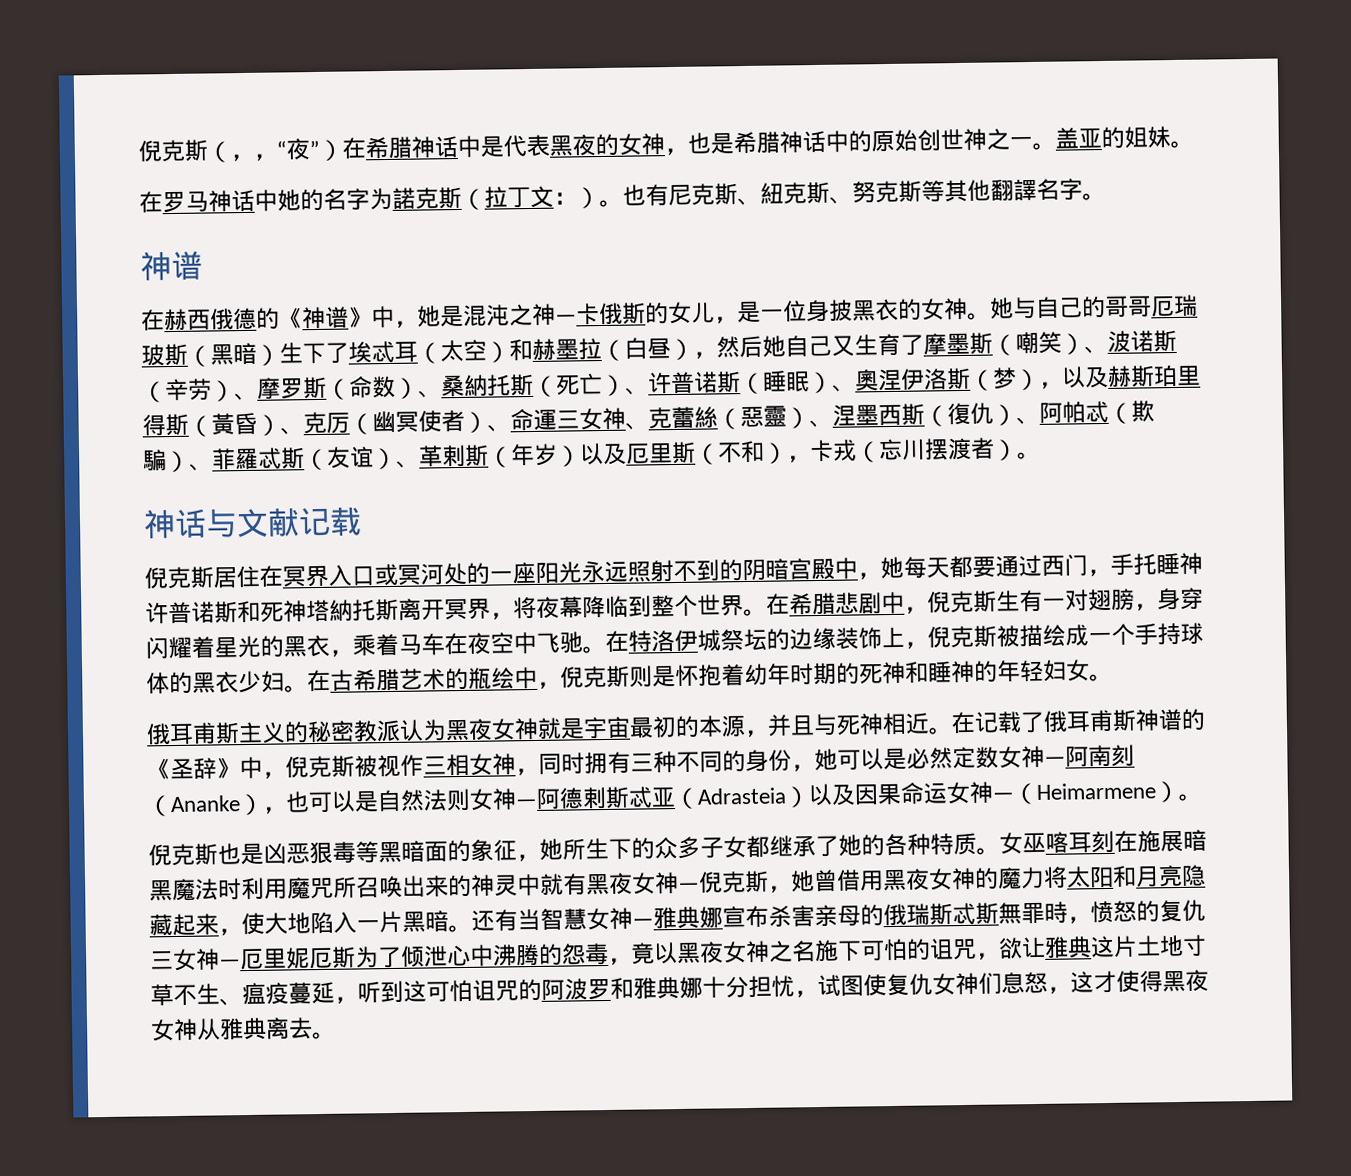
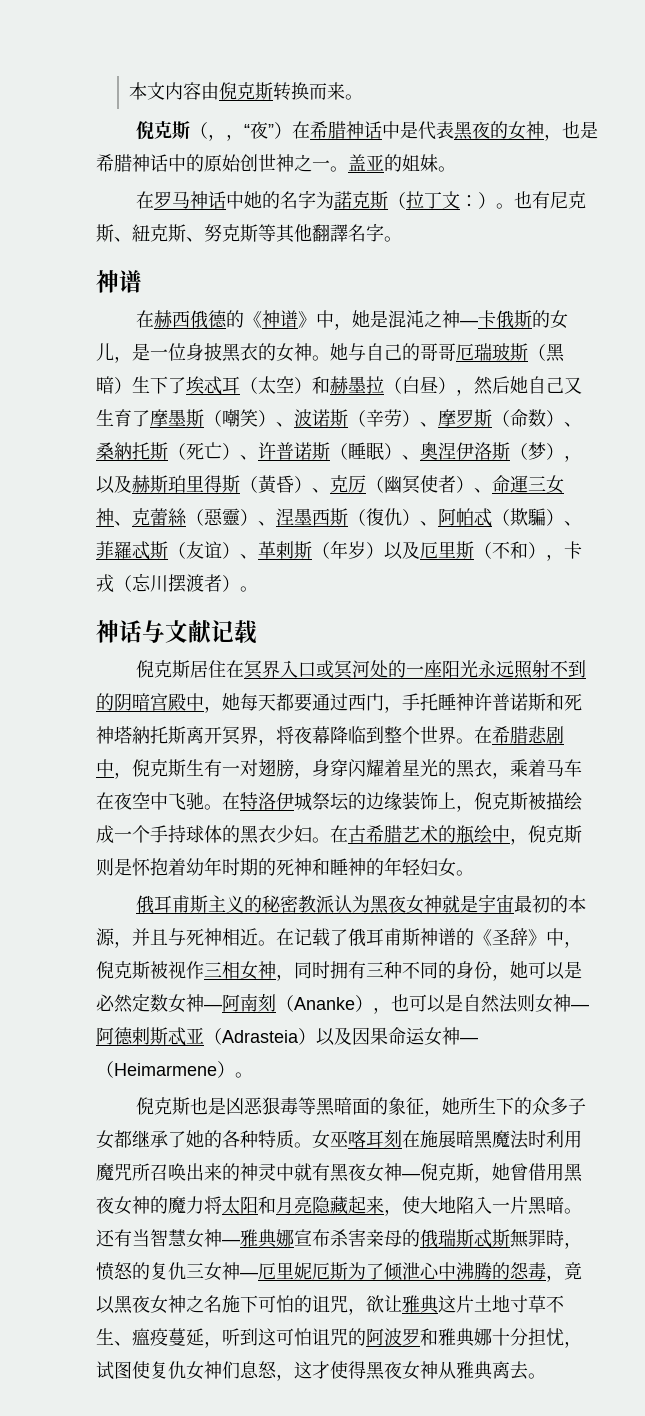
+ 本文内容由倪克斯转换而来。

